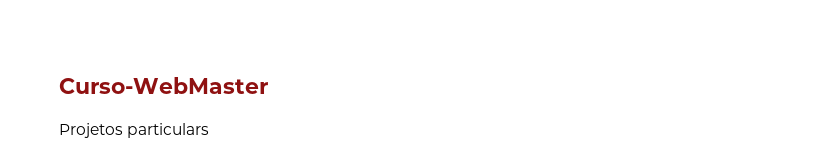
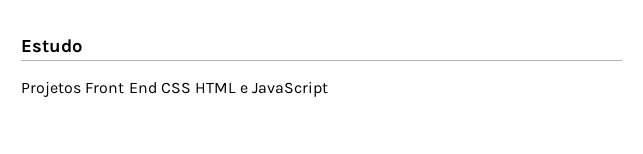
- Curso-WebMaster
+ Estudo
- Projetos particulars
+ Projetos Front End CSS HTML e JavaScript

